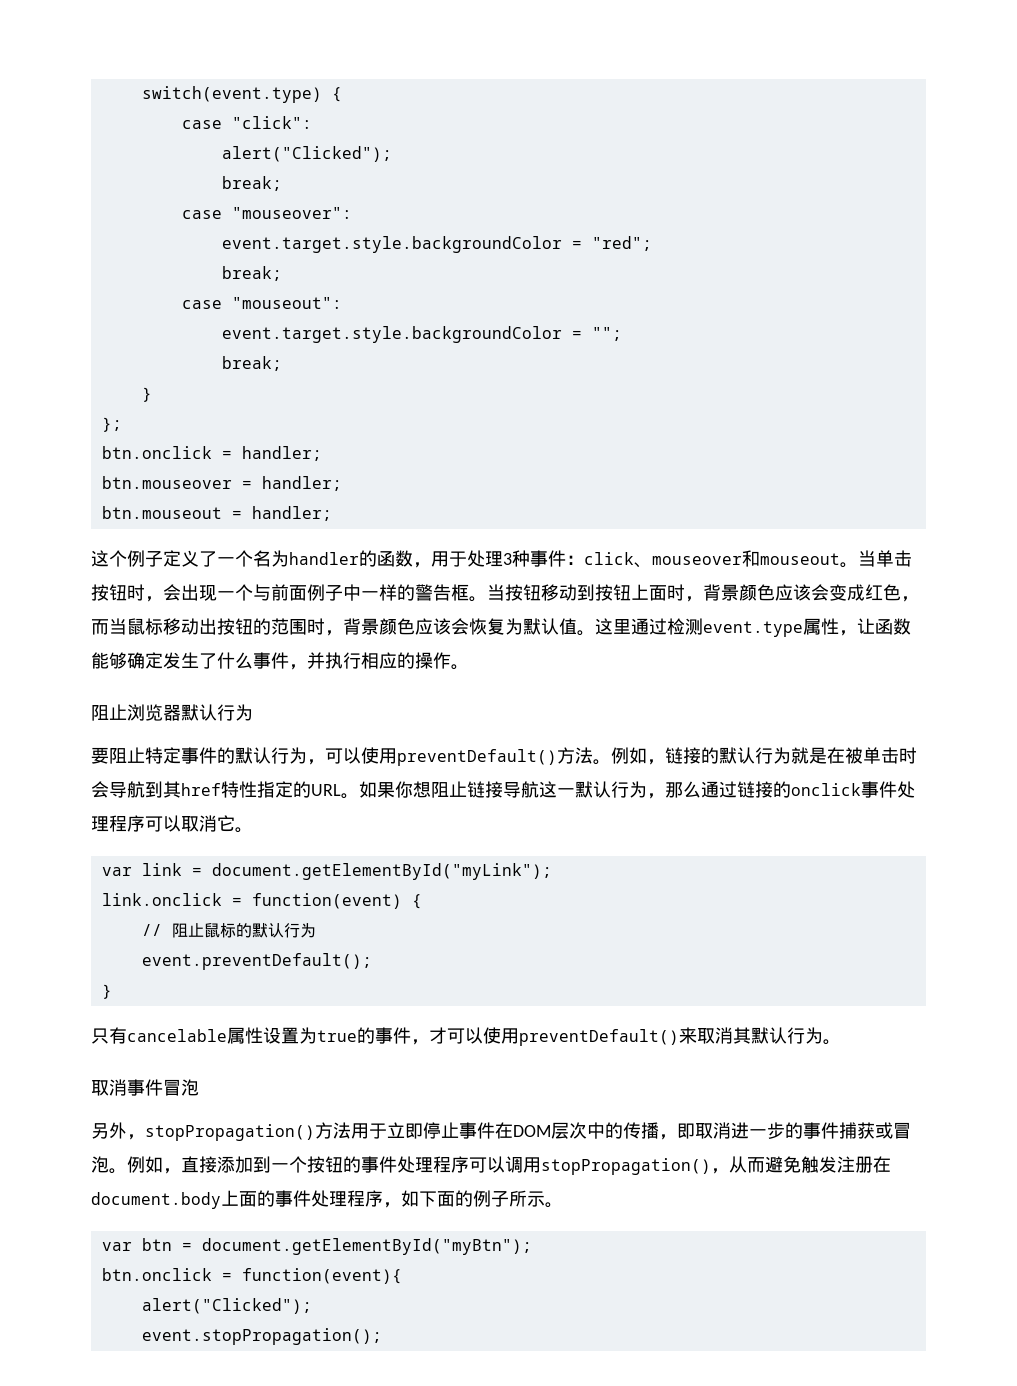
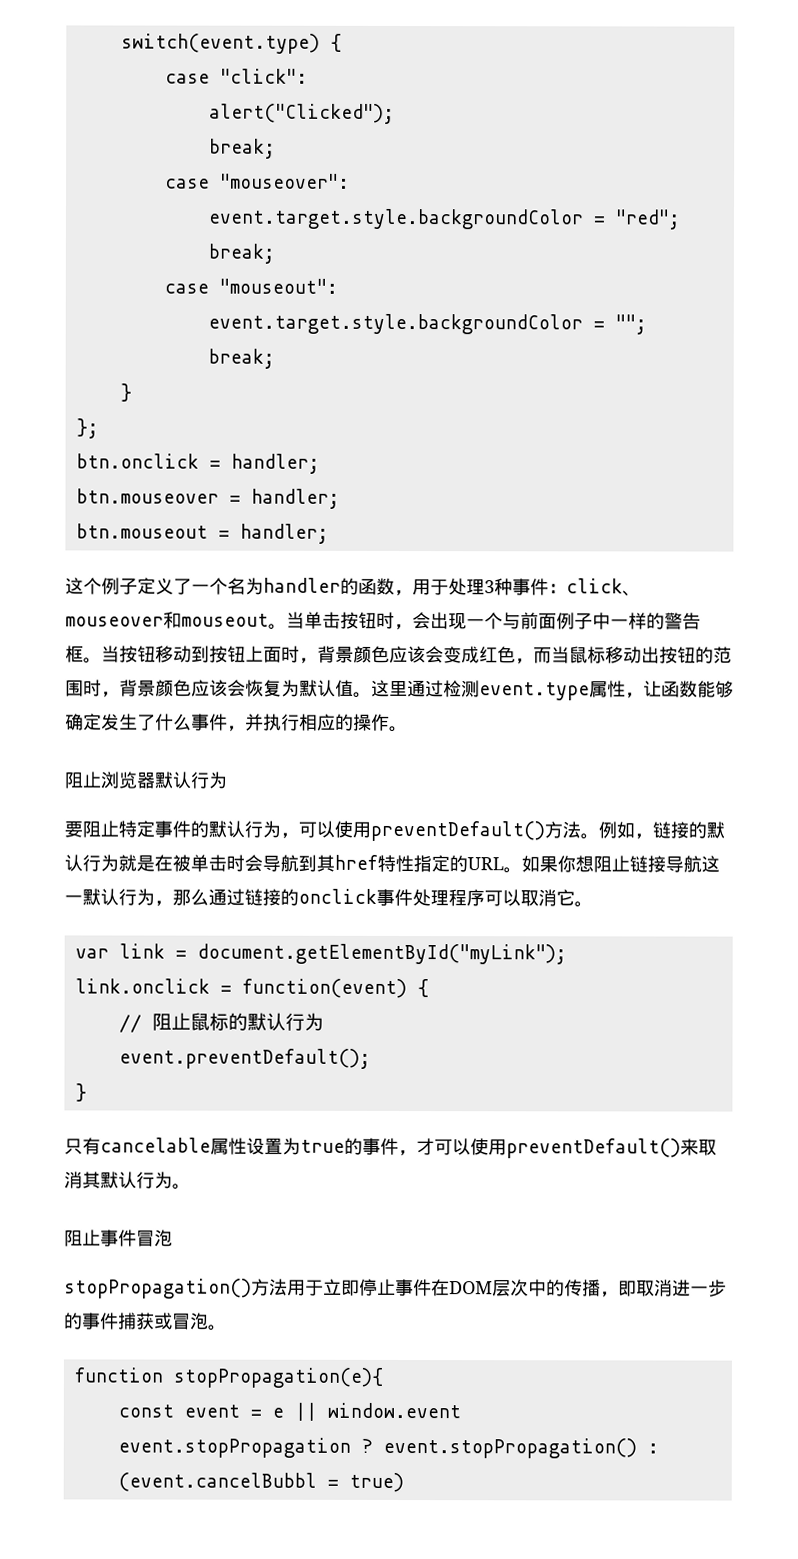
- 取消事件冒泡
+ 阻止事件冒泡
- 另外，stopPropagation()方法用于立即停止事件在DOM层次中的传播，即取消进一步的事件捕获或冒泡。例如，直接添加到一个按钮的事件处理程序可以调用stopPropagation()，从而避免触发注册在document.body上面的事件处理程序，如下面的例子所示。
- var btn = document.getElementById("myBtn");
- btn.onclick = function(event){
- alert("Clicked");
- event.stopPropagation();
+ stopPropagation()方法用于立即停止事件在DOM层次中的传播，即取消进一步的事件捕获或冒泡。
+ function stopPropagation(e){
+ const event = e || window.event
+ event.stopPropagation ? event.stopPropagation() : (event.cancelBubbl = true)

